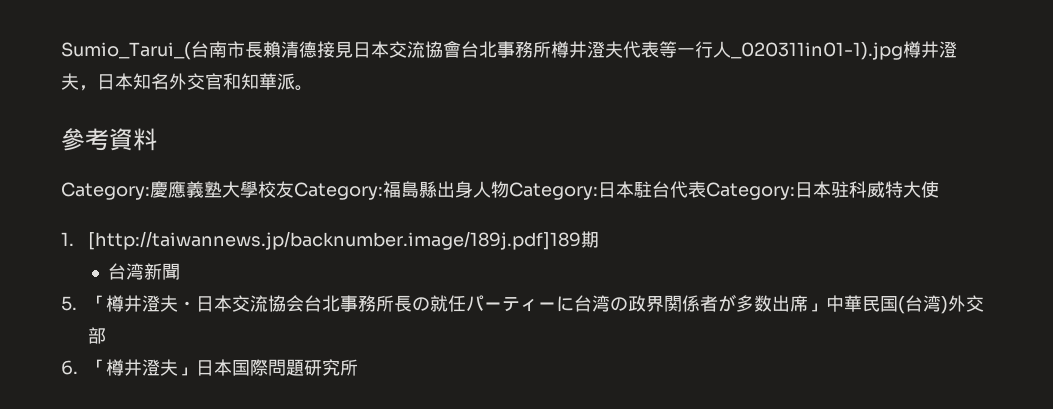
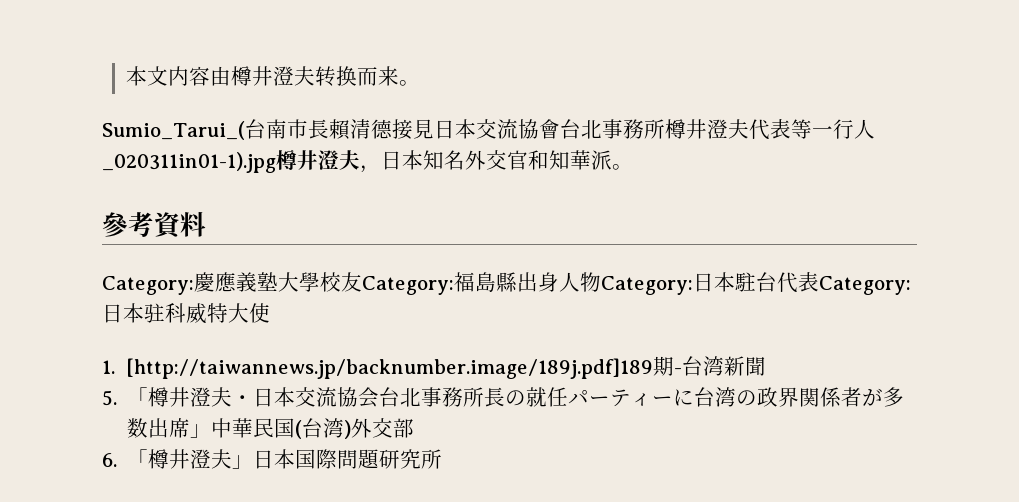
+ 本文内容由樽井澄夫转换而来。
- 1. [http://taiwannews.jp/backnumber.image/189j.pdf]189期
- 台湾新聞
+ 1. [http://taiwannews.jp/backnumber.image/189j.pdf]189期-台湾新聞

